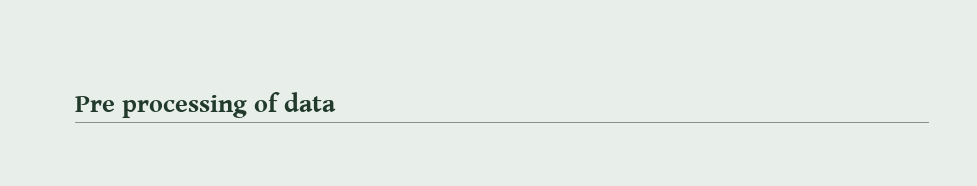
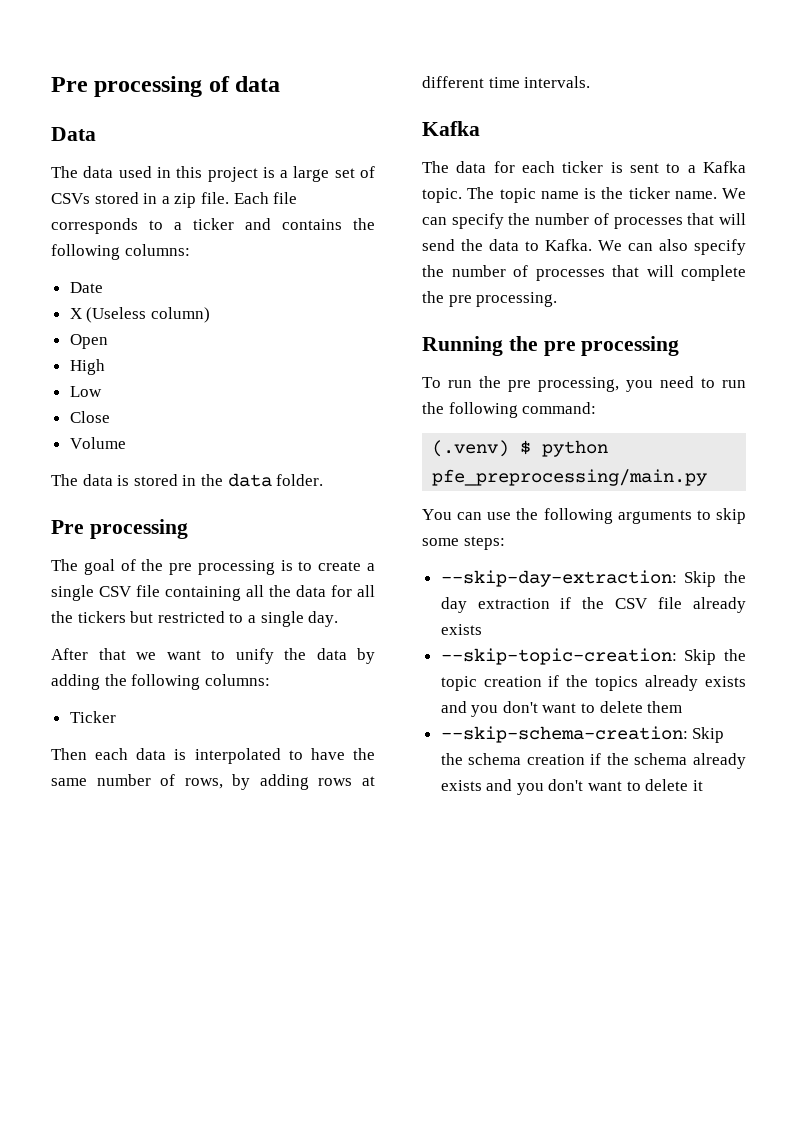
+ Data
+ The data used in this project is a large set of CSVs stored in a zip file. Each file corresponds to a ticker and contains the following columns:
+ Date
+ X (Useless column)
+ Open
+ High
+ Low
+ Close
+ Volume
+ The data is stored in the data folder.
+ Pre processing
+ The goal of the pre processing is to create a single CSV file containing all the data for all the tickers but restricted to a single day.
+ After that we want to unify the data by adding the following columns:
+ Ticker
+ Then each data is interpolated to have the same number of rows, by adding rows at different time intervals.
+ Kafka
+ The data for each ticker is sent to a Kafka topic. The topic name is the ticker name. We can specify the number of processes that will send the data to Kafka. We can also specify the number of processes that will complete the pre processing.
+ Running the pre processing
+ To run the pre processing, you need to run the following command:
+ (.venv) $ python pfe_preprocessing/main.py
+ You can use the following arguments to skip some steps:
+ --skip-day-extraction: Skip the day extraction if the CSV file already exists
+ --skip-topic-creation: Skip the topic creation if the topics already exists and you don't want to delete them
+ --skip-schema-creation: Skip the schema creation if the schema already exists and you don't want to delete it

